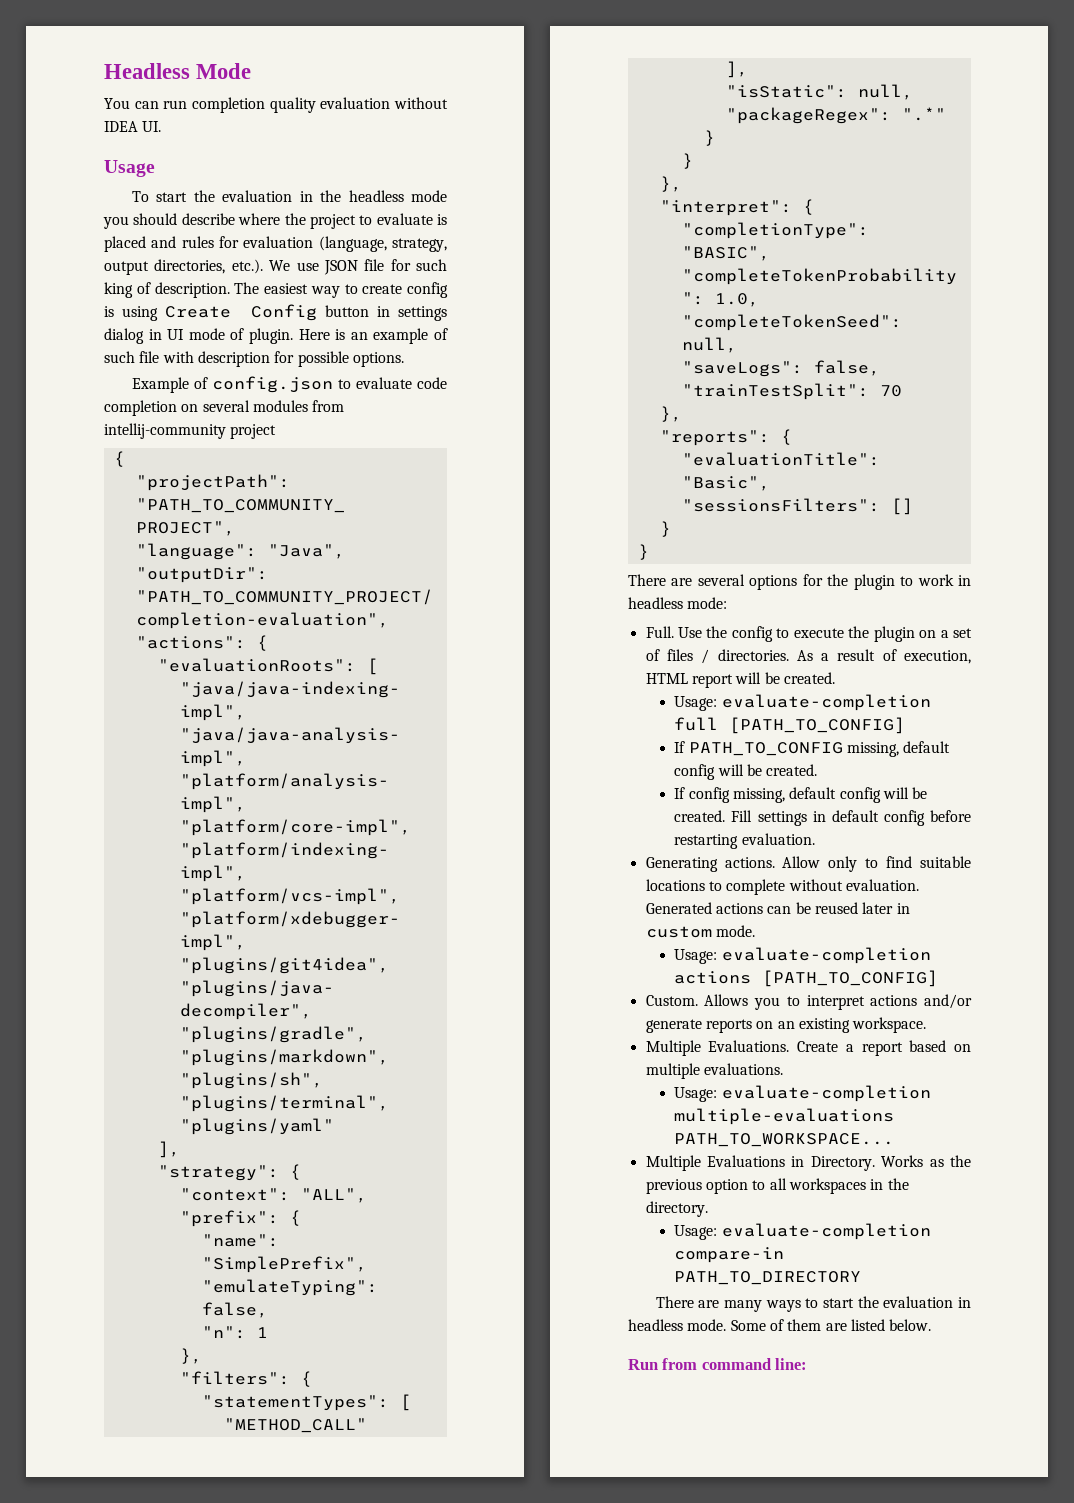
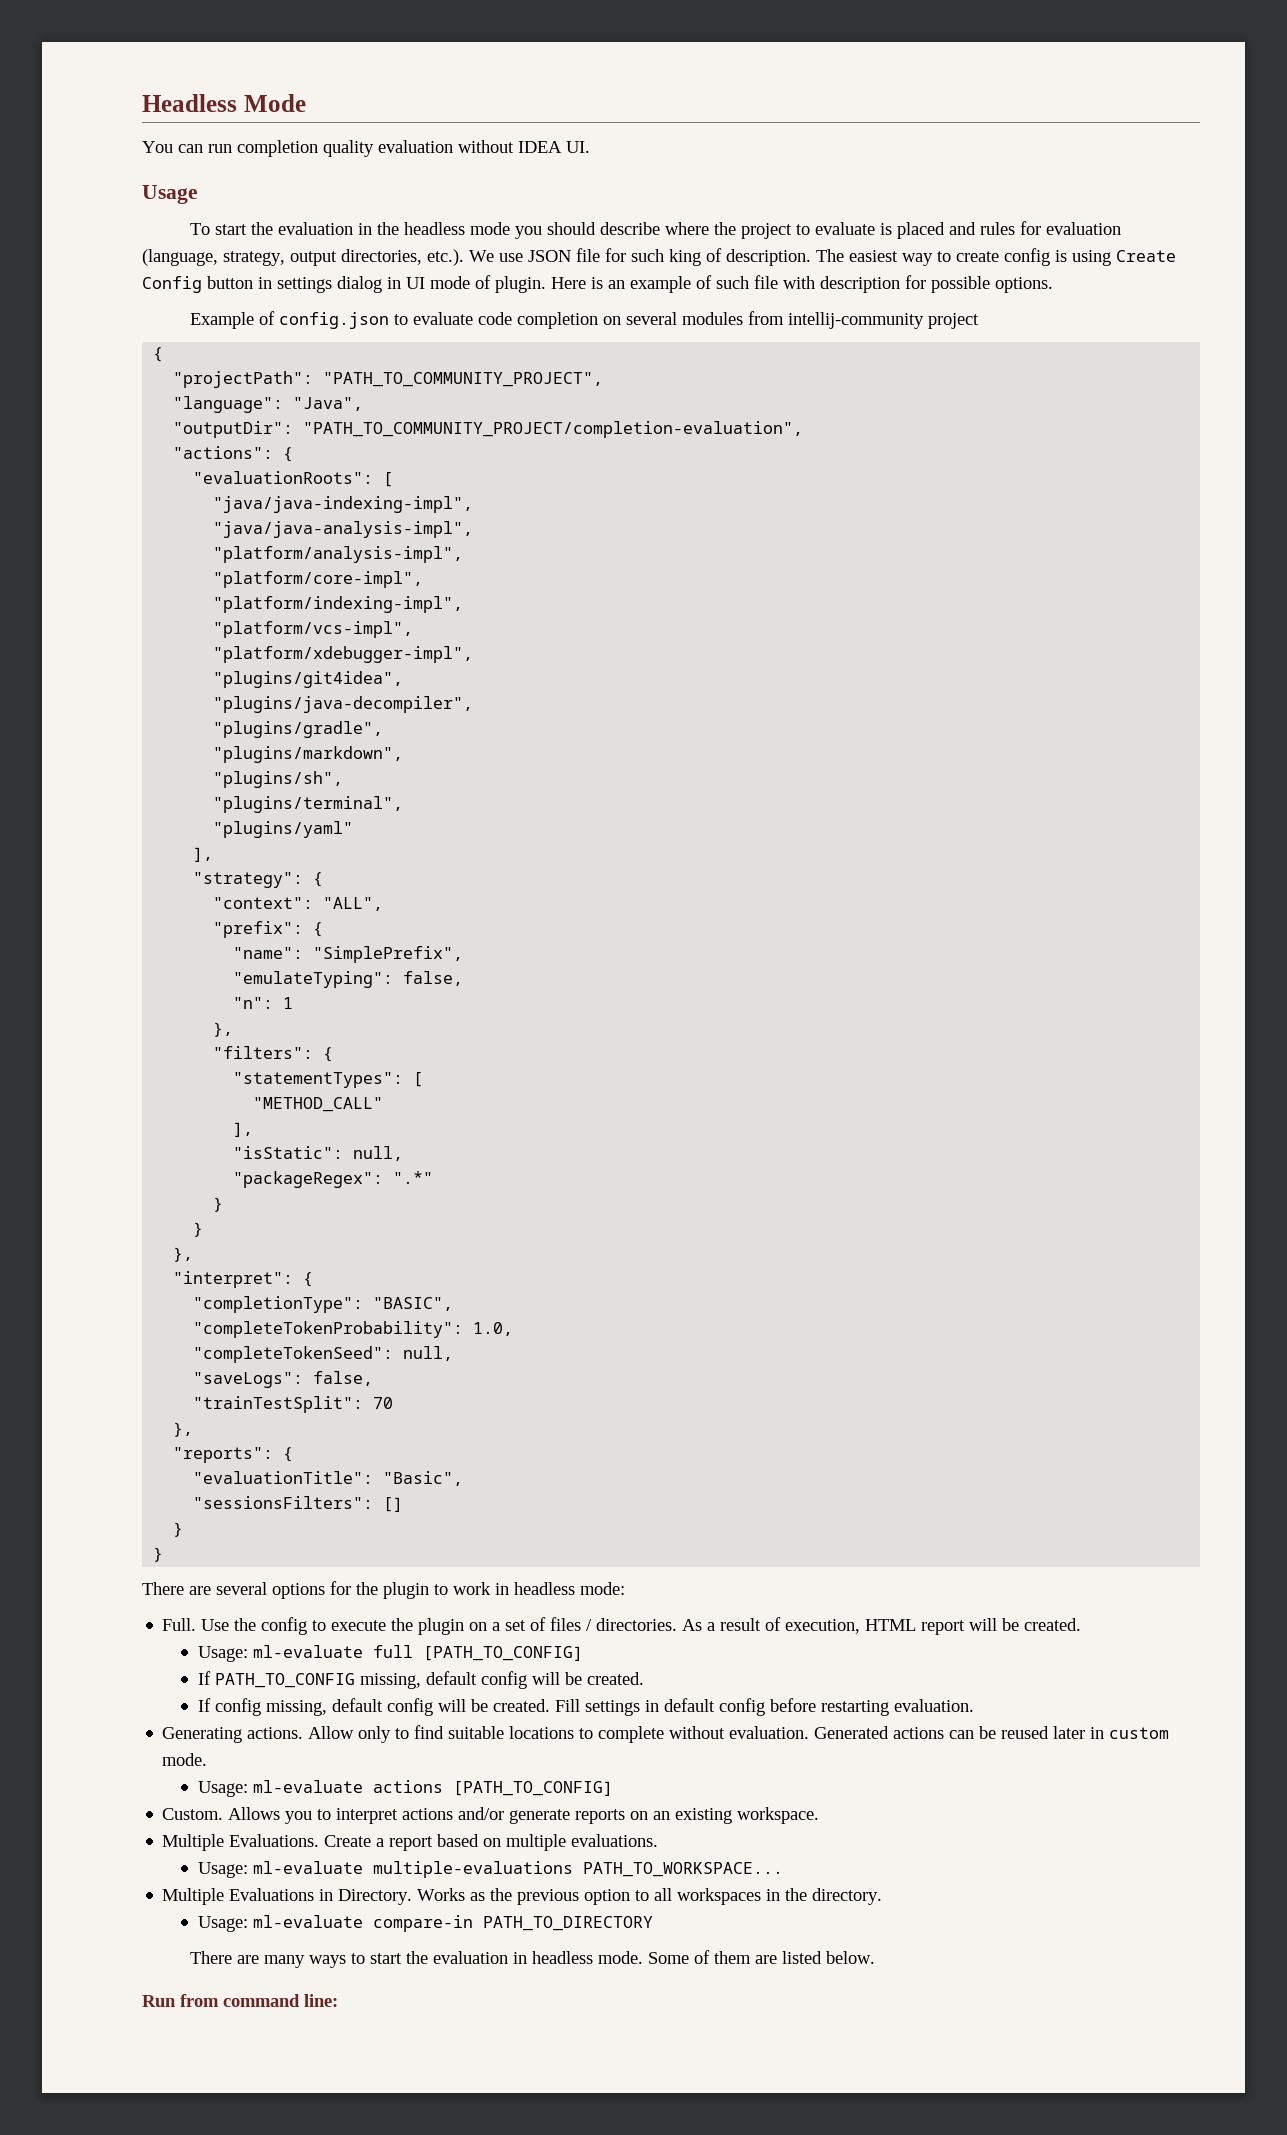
- Usage: evaluate-completion full [PATH_TO_CONFIG]
+ Usage: ml-evaluate full [PATH_TO_CONFIG]
- Usage: evaluate-completion actions [PATH_TO_CONFIG]
+ Usage: ml-evaluate actions [PATH_TO_CONFIG]
- Usage: evaluate-completion multiple-evaluations PATH_TO_WORKSPACE...
+ Usage: ml-evaluate multiple-evaluations PATH_TO_WORKSPACE...
- Usage: evaluate-completion compare-in PATH_TO_DIRECTORY
+ Usage: ml-evaluate compare-in PATH_TO_DIRECTORY

